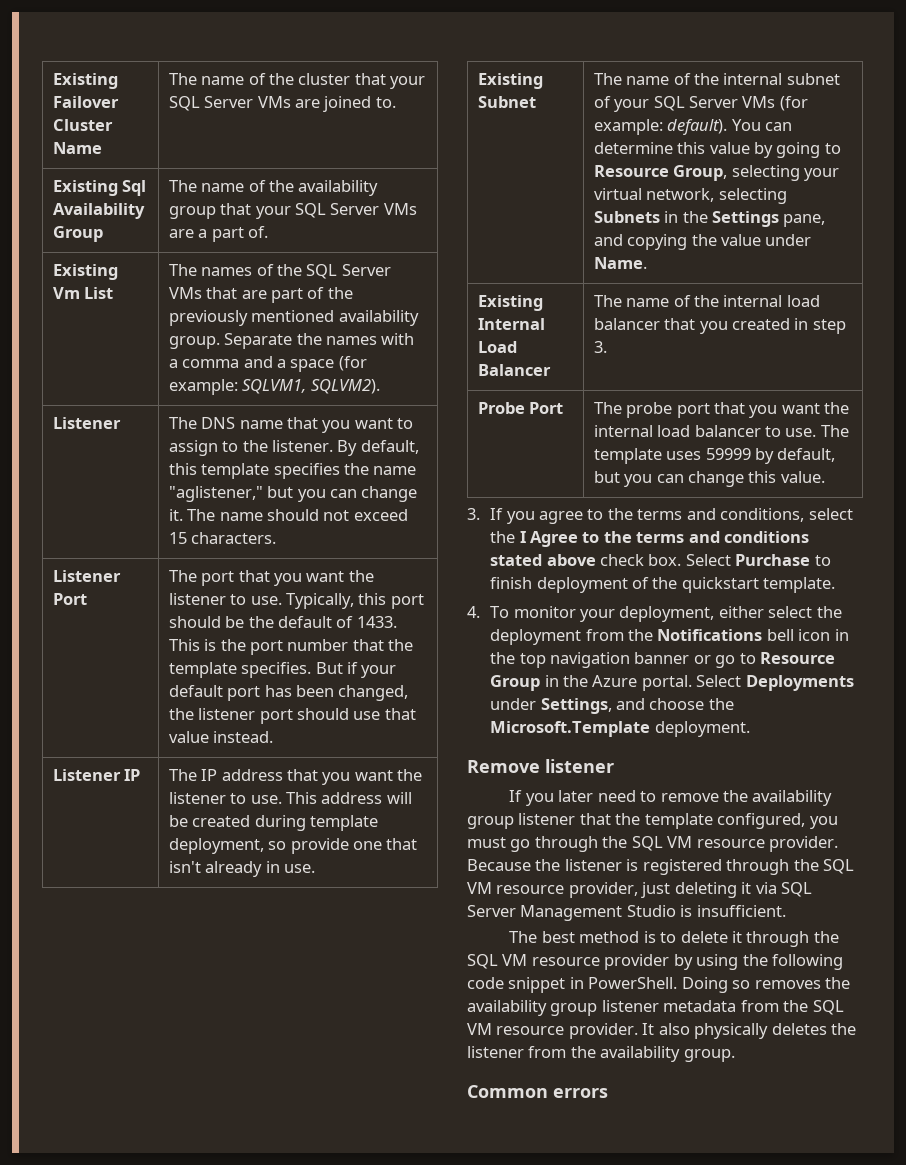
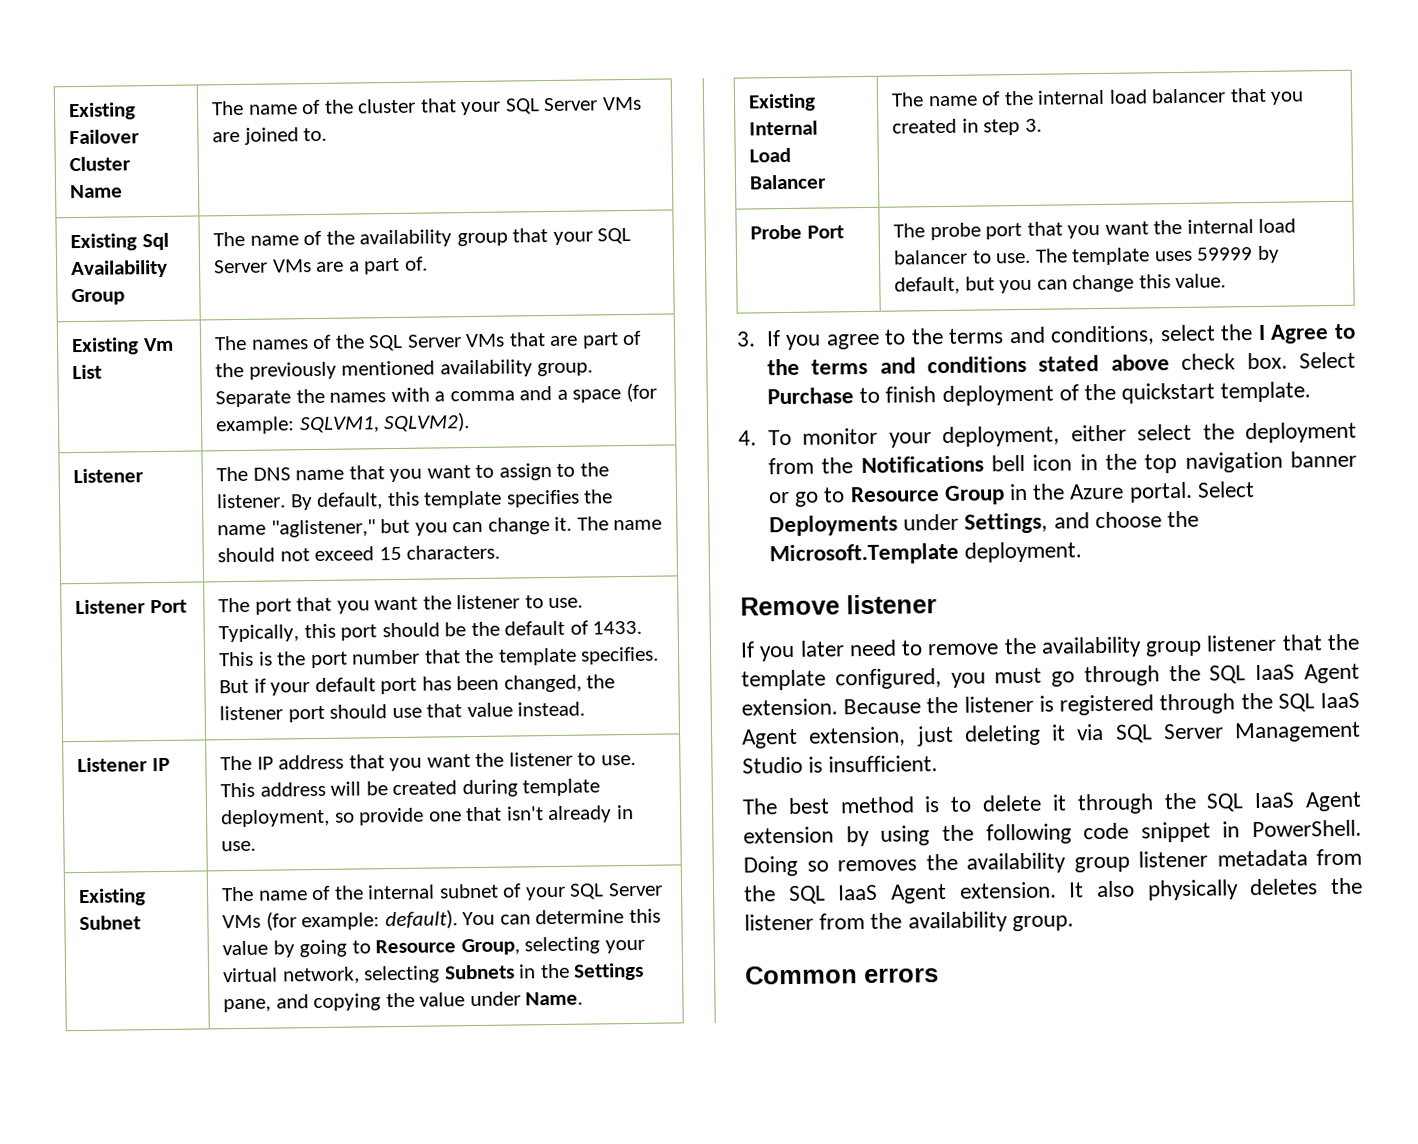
- If you later need to remove the availability group listener that the template configured, you must go through the SQL VM resource provider.
+ If you later need to remove the availability group listener that the template configured, you must go through the SQL IaaS Agent extension.
- Because the listener is registered through the SQL VM resource provider, just deleting it via SQL Server Management Studio is insufficient.
+ Because the listener is registered through the SQL IaaS Agent extension, just deleting it via SQL Server Management Studio is insufficient.
- The best method is to delete it through the SQL VM resource provider by using the following code snippet in PowerShell.
+ The best method is to delete it through the SQL IaaS Agent extension by using the following code snippet in PowerShell.
- Doing so removes the availability group listener metadata from the SQL VM resource provider.
+ Doing so removes the availability group listener metadata from the SQL IaaS Agent extension.

